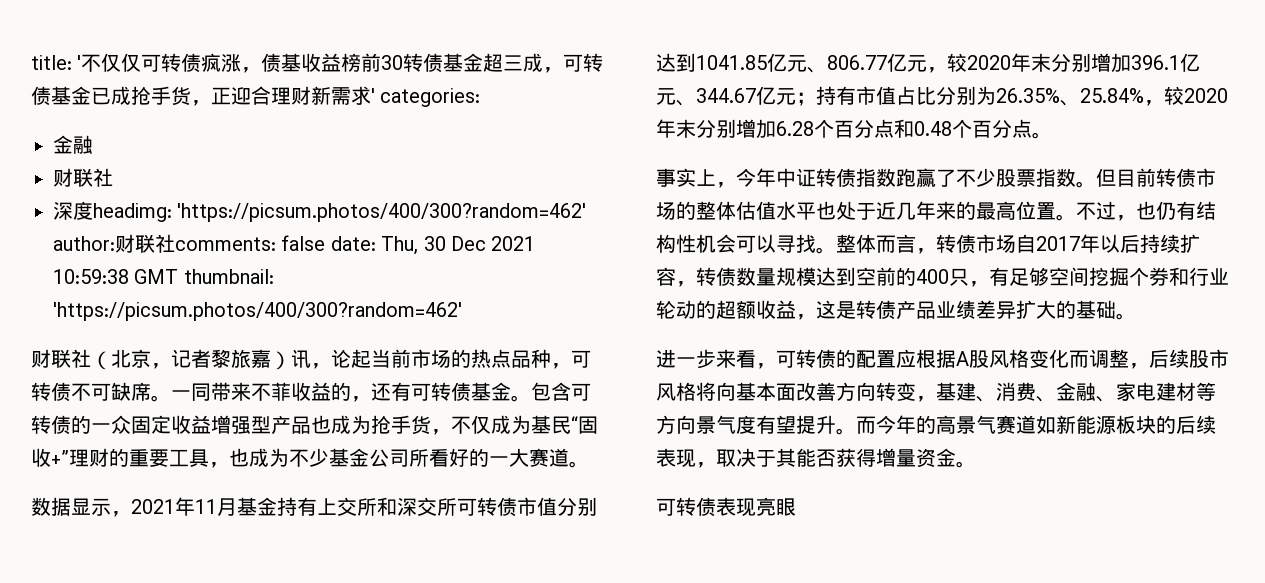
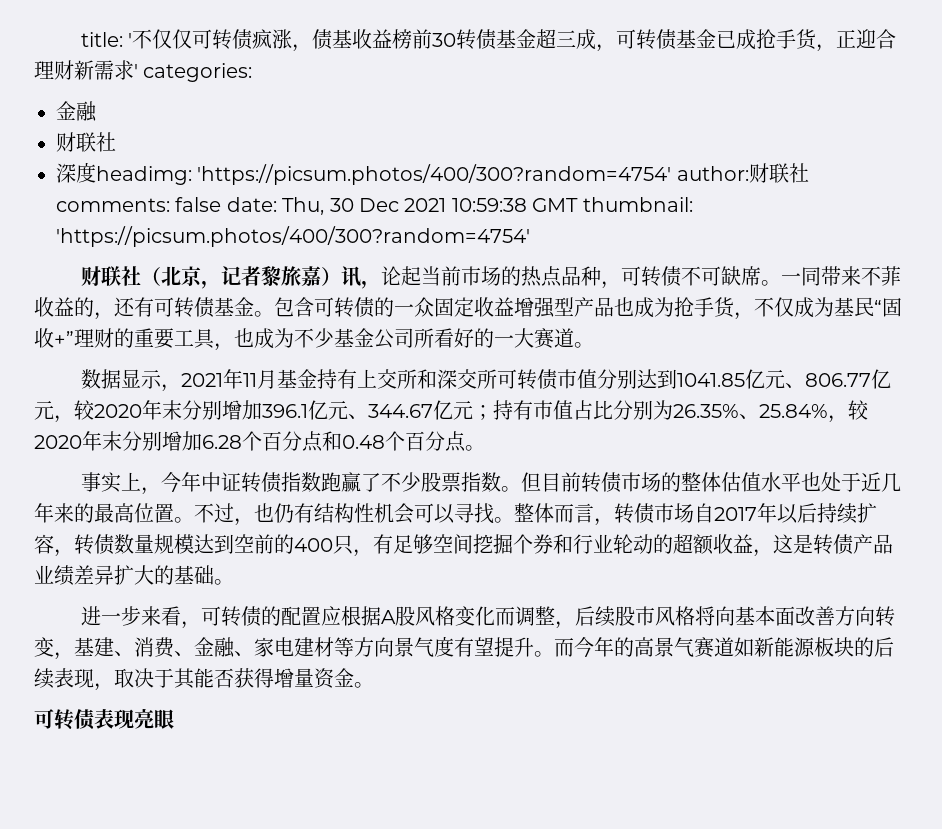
- 深度headimg: 'https://picsum.photos/400/300?random=462' author:财联社comments: false date: Thu, 30 Dec 2021 10:59:38 GMT thumbnail: 'https://picsum.photos/400/300?random=462'
+ 深度headimg: 'https://picsum.photos/400/300?random=4754' author:财联社comments: false date: Thu, 30 Dec 2021 10:59:38 GMT thumbnail: 'https://picsum.photos/400/300?random=4754'

